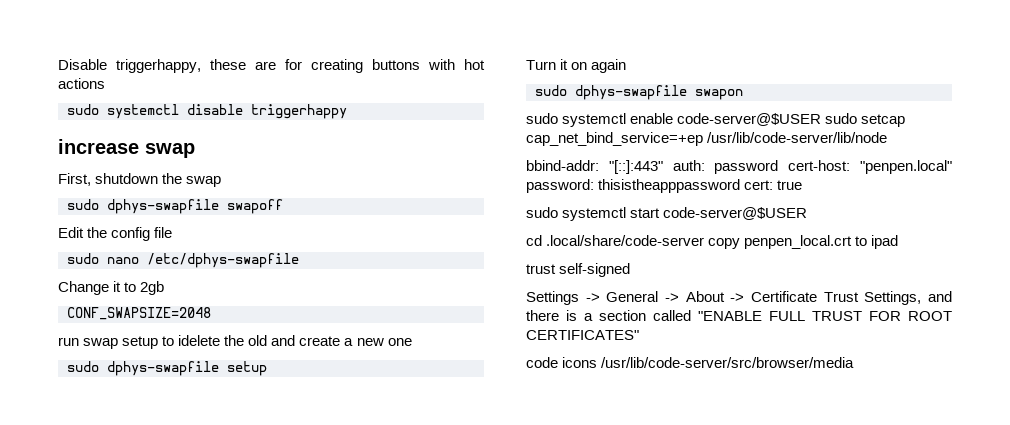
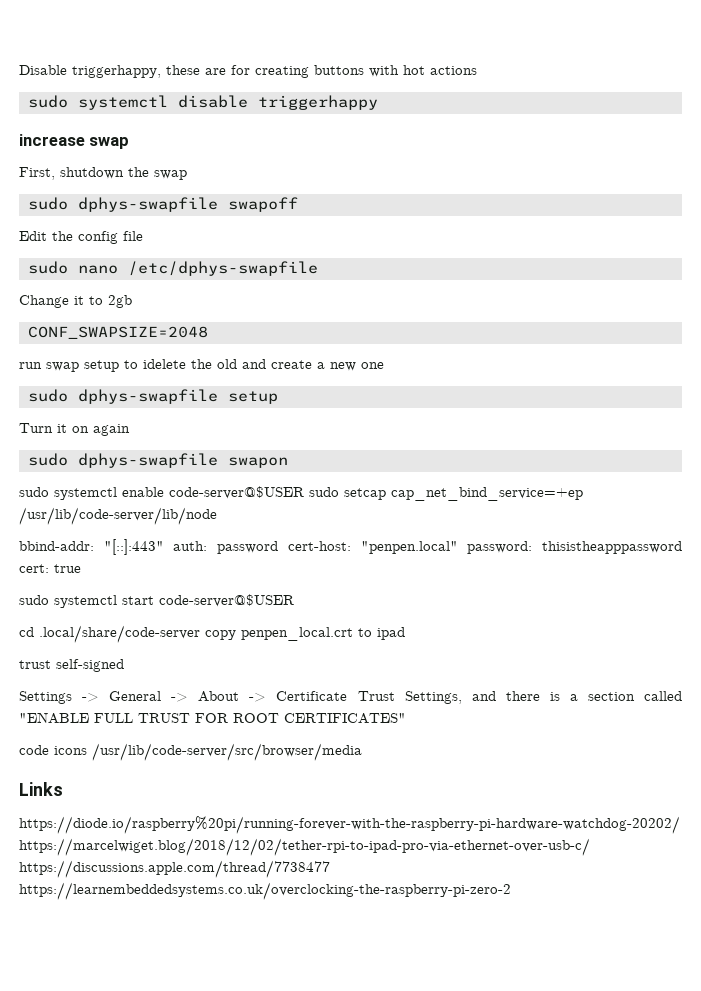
+ Links
+ https://diode.io/raspberry%20pi/running-forever-with-the-raspberry-pi-hardware-watchdog-20202/ https://marcelwiget.blog/2018/12/02/tether-rpi-to-ipad-pro-via-ethernet-over-usb-c/ https://discussions.apple.com/thread/7738477 https://learnembeddedsystems.co.uk/overclocking-the-raspberry-pi-zero-2

